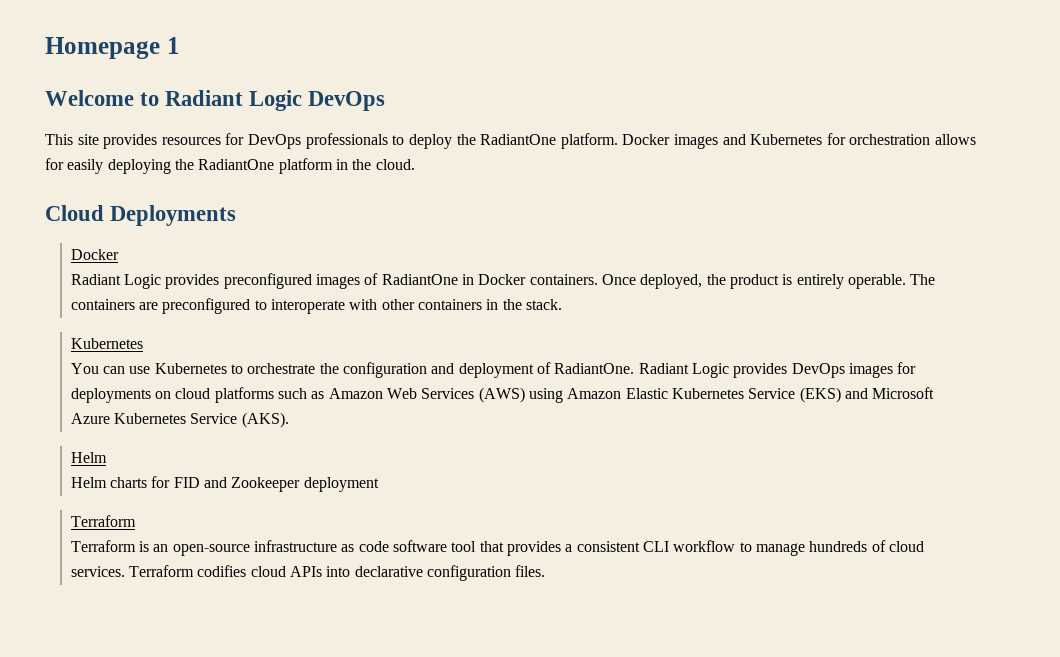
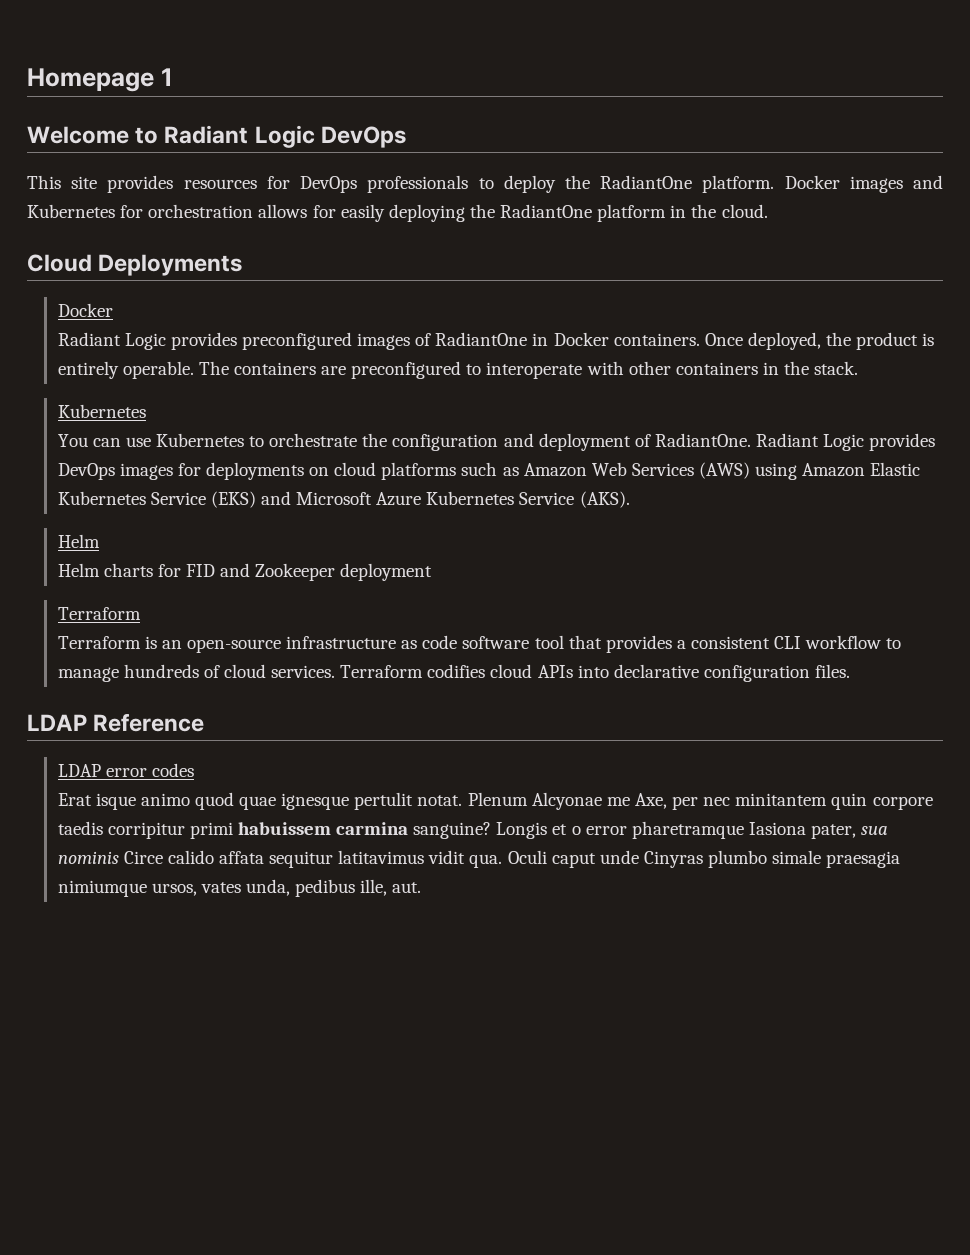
+ LDAP Reference
+ LDAP error codes
+ Erat isque animo quod quae ignesque pertulit notat. Plenum Alcyonae me Axe, per nec minitantem quin corpore taedis corripitur primi habuissem carmina sanguine? Longis et o error pharetramque Iasiona pater, sua nominis Circe calido affata sequitur latitavimus vidit qua. Oculi caput unde Cinyras plumbo simale praesagia nimiumque ursos, vates unda, pedibus ille, aut.

